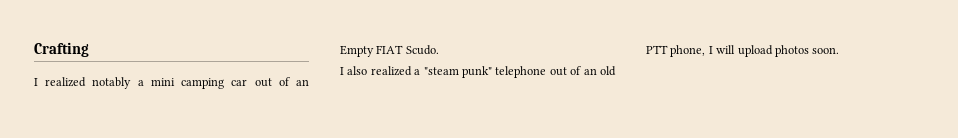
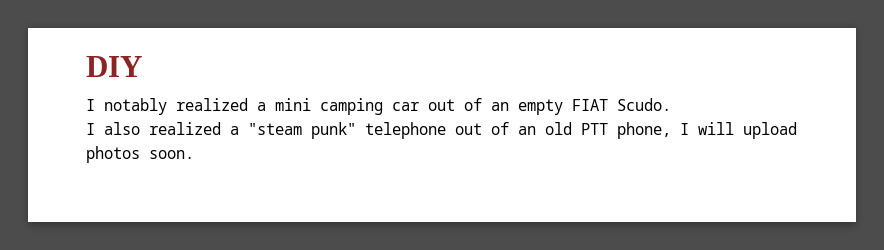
- Crafting
- I realized notably a mini camping car out of an Empty FIAT Scudo.
+ DIY
+ I notably realized a mini camping car out of an empty FIAT Scudo.

